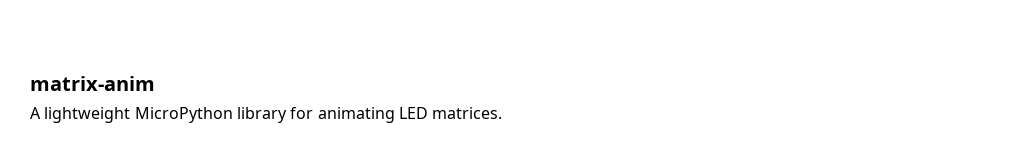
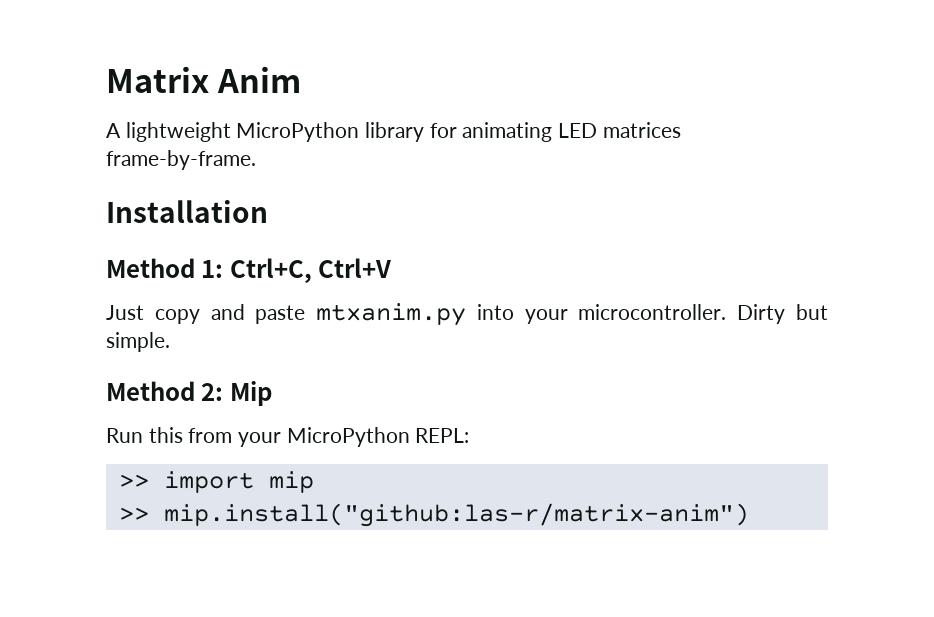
- matrix-anim
+ Matrix Anim
- A lightweight MicroPython library for animating LED matrices.
+ A lightweight MicroPython library for animating LED matrices frame-by-frame.
+ Installation
+ Method 1: Ctrl+C, Ctrl+V
+ Just copy and paste mtxanim.py into your microcontroller. Dirty but simple.
+ Method 2: Mip
+ Run this from your MicroPython REPL:
+ >> import mip
+ >> mip.install("github:las-r/matrix-anim")

